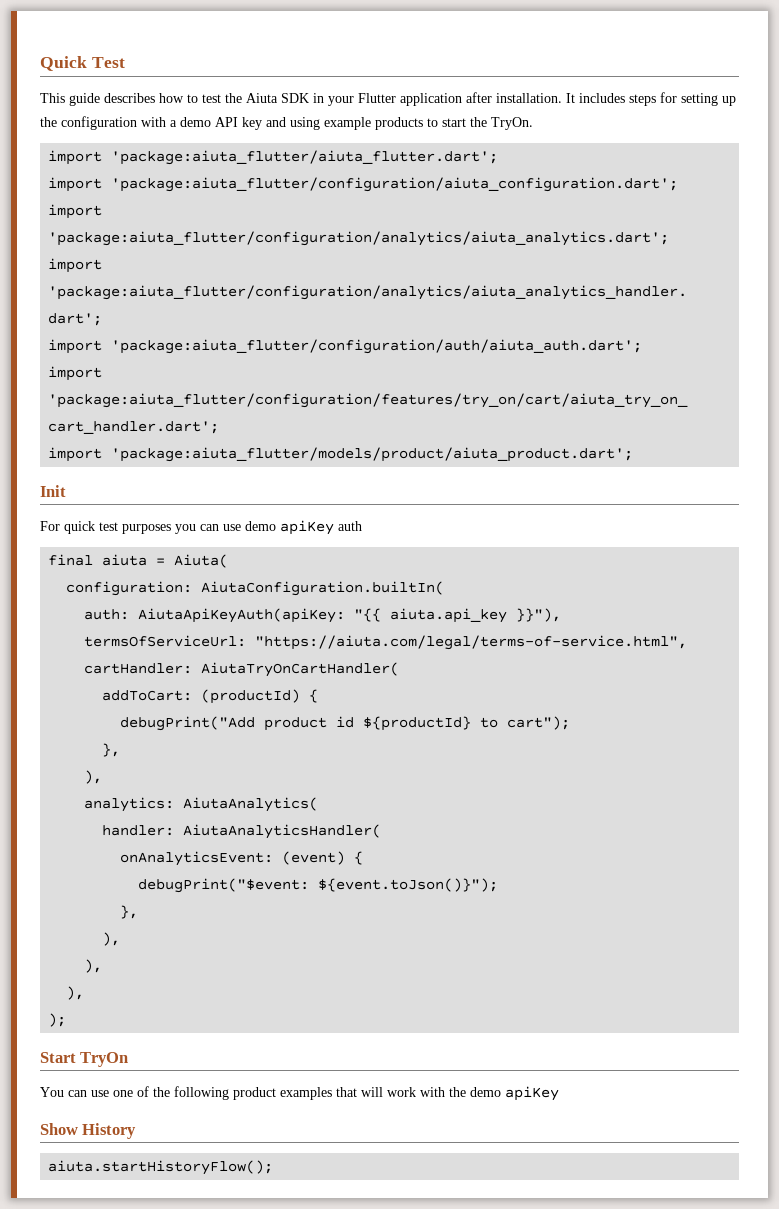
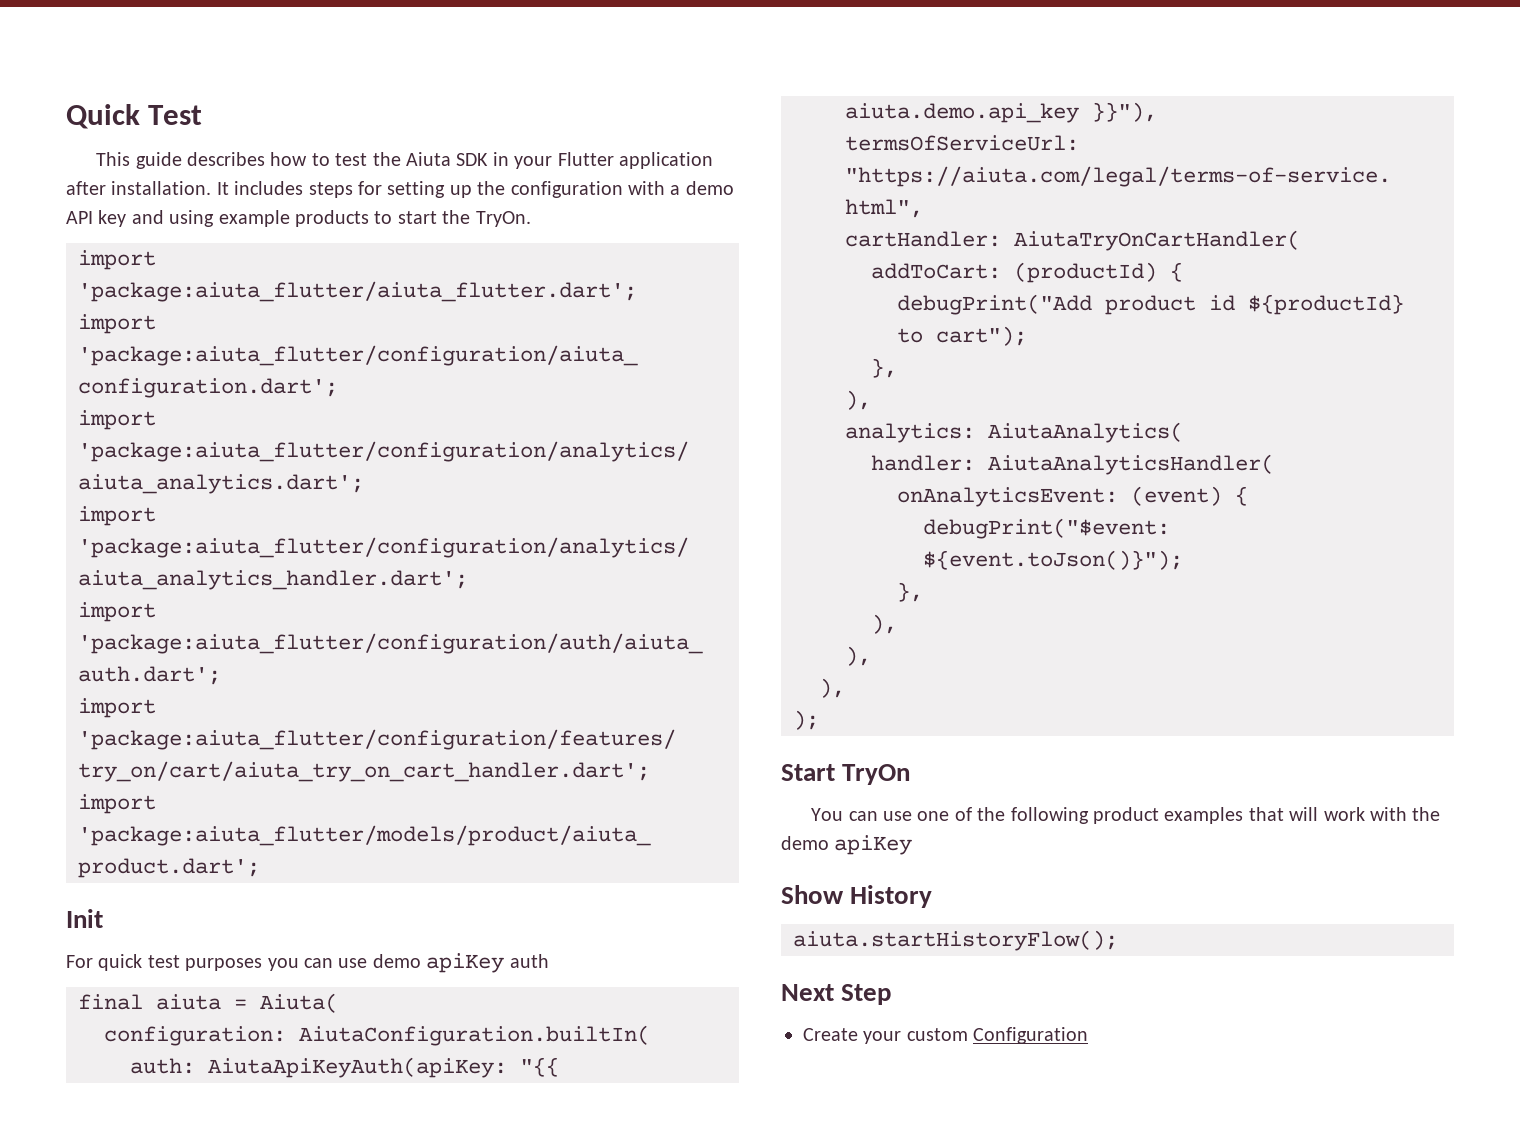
- auth: AiutaApiKeyAuth(apiKey: "{{ aiuta.api_key }}"),
+ auth: AiutaApiKeyAuth(apiKey: "{{ aiuta.demo.api_key }}"),
+ Next Step
+ Create your custom Configuration

